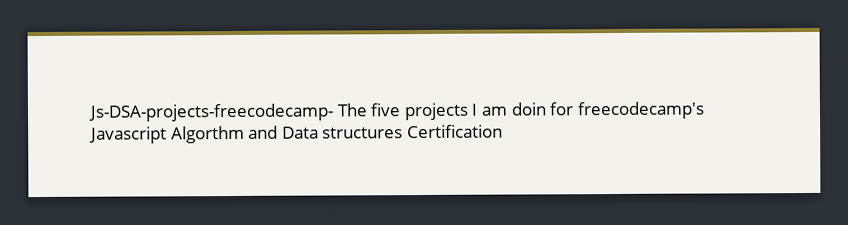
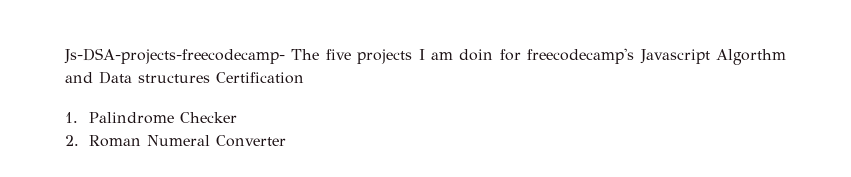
+ 1. Palindrome Checker
+ 2. Roman Numeral Converter

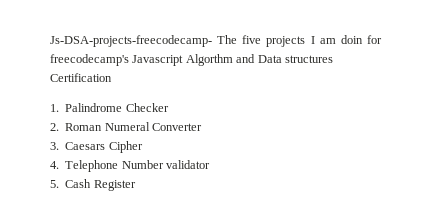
+ 3. Caesars Cipher
+ 4. Telephone Number validator
+ 5. Cash Register

